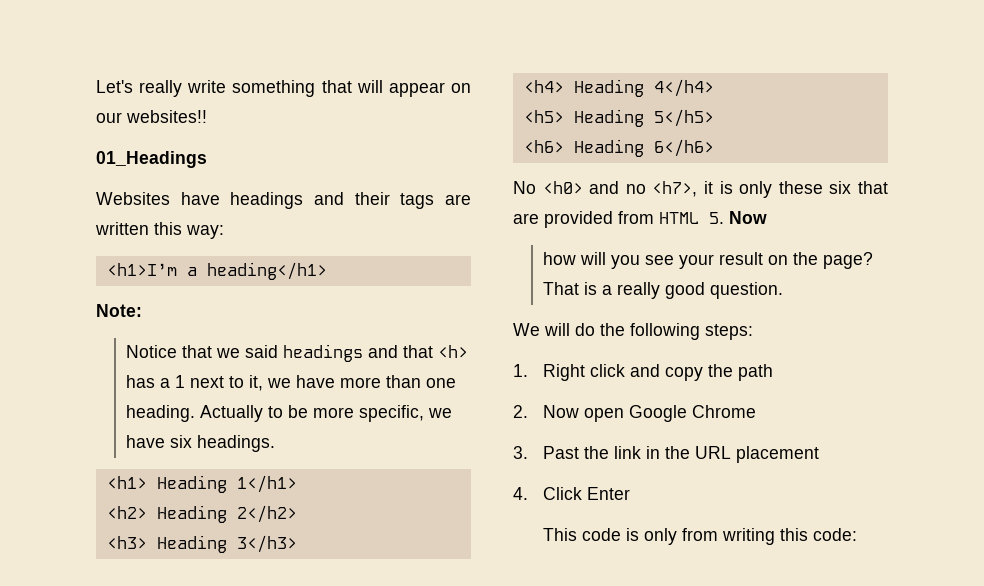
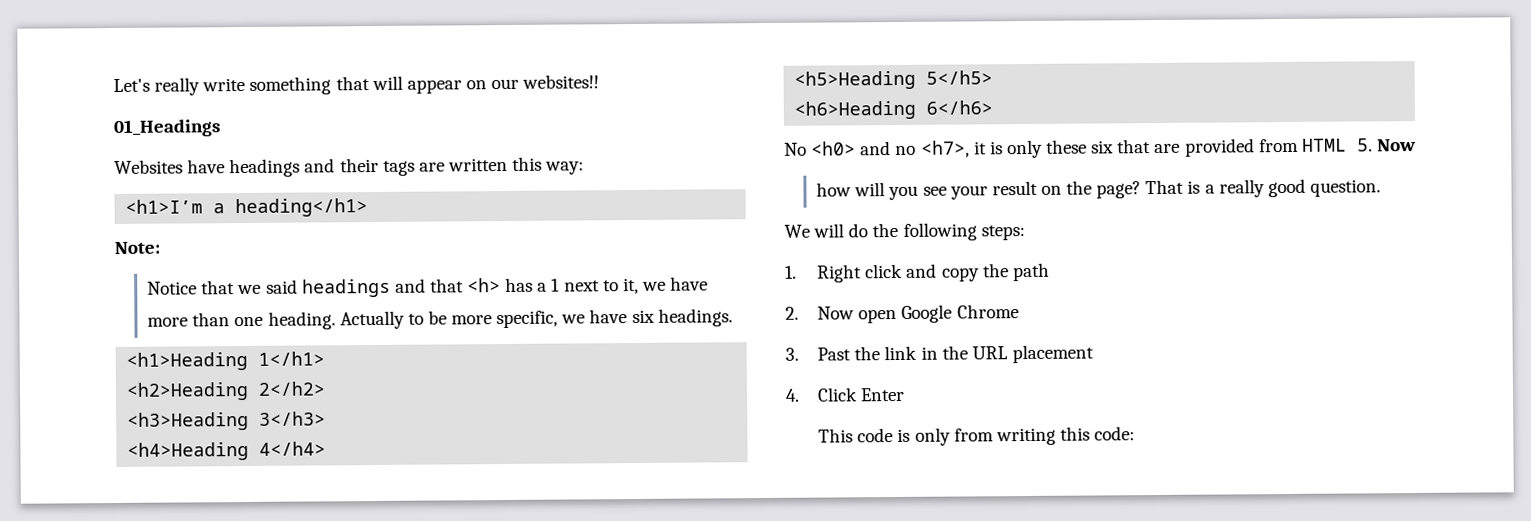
- <h1> Heading 1</h1>
+ <h1>Heading 1</h1>
- <h2> Heading 2</h2>
+ <h2>Heading 2</h2>
- <h3> Heading 3</h3>
+ <h3>Heading 3</h3>
- <h4> Heading 4</h4>
+ <h4>Heading 4</h4>
- <h5> Heading 5</h5>
+ <h5>Heading 5</h5>
- <h6> Heading 6</h6>
+ <h6>Heading 6</h6>

